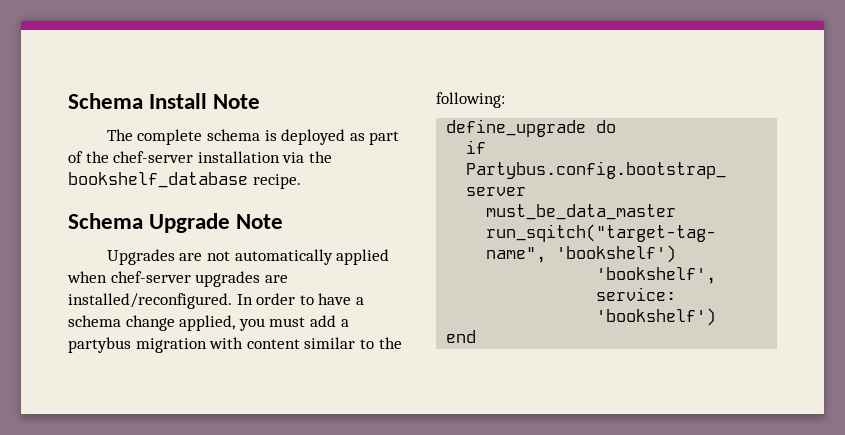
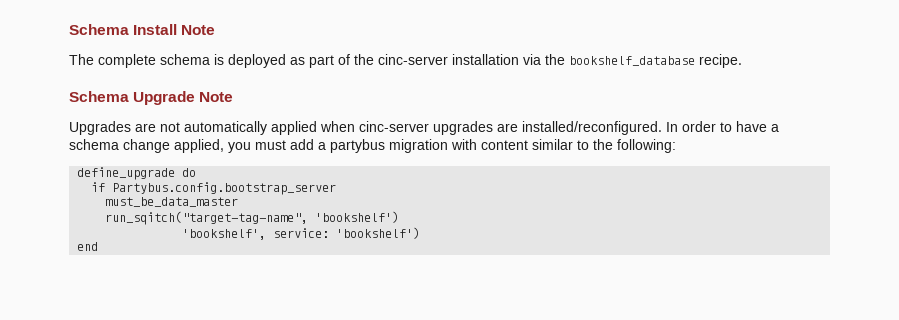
- The complete schema is deployed as part of the chef-server installation via the bookshelf_database recipe.
+ The complete schema is deployed as part of the cinc-server installation via the bookshelf_database recipe.
- Upgrades are not automatically applied when chef-server upgrades are installed/reconfigured.
+ Upgrades are not automatically applied when cinc-server upgrades are installed/reconfigured.

